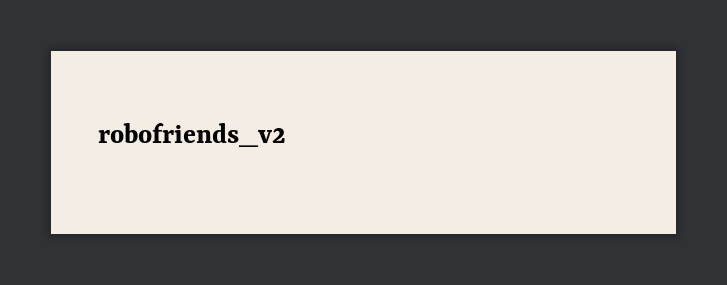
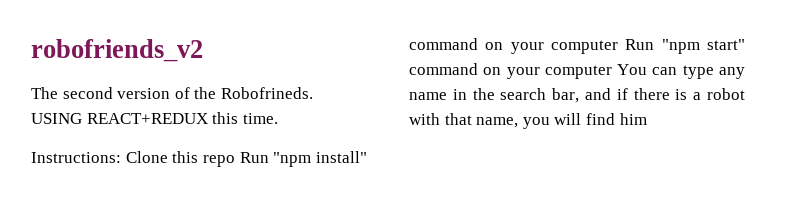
+ The second version of the Robofrineds. USING REACT+REDUX this time.
+ Instructions: Clone this repo Run "npm install" command on your computer Run "npm start" command on your computer You can type any name in the search bar, and if there is a robot with that name, you will find him

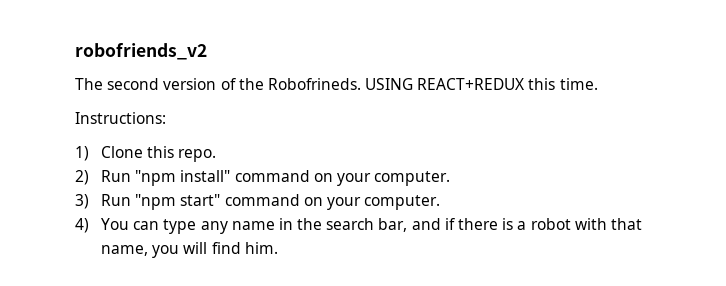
- Instructions: Clone this repo Run "npm install" command on your computer Run "npm start" command on your computer You can type any name in the search bar, and if there is a robot with that name, you will find him
+ Instructions:
+ 1) Clone this repo.
+ 2) Run "npm install" command on your computer.
+ 3) Run "npm start" command on your computer.
+ 4) You can type any name in the search bar, and if there is a robot with that name, you will find him.

